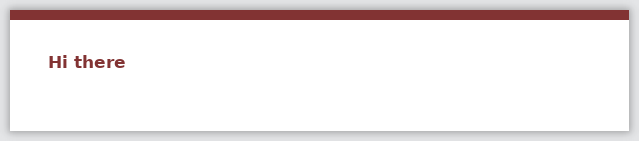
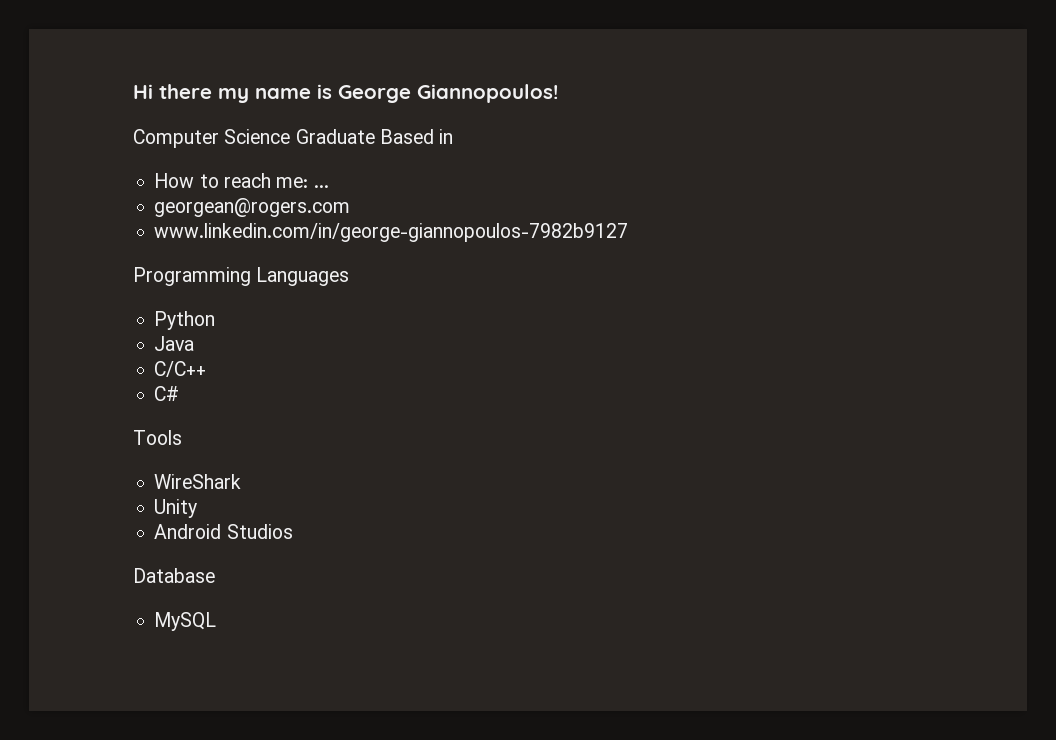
- Hi there
+ Hi there my name is George Giannopoulos!
+ Computer Science Graduate Based in
+ How to reach me: ...
+ georgean@rogers.com
+ www.linkedin.com/in/george-giannopoulos-7982b9127
+ Programming Languages
+ Python
+ Java
+ C/C++
+ C#
+ Tools
+ WireShark
+ Unity
+ Android Studios
+ Database
+ MySQL

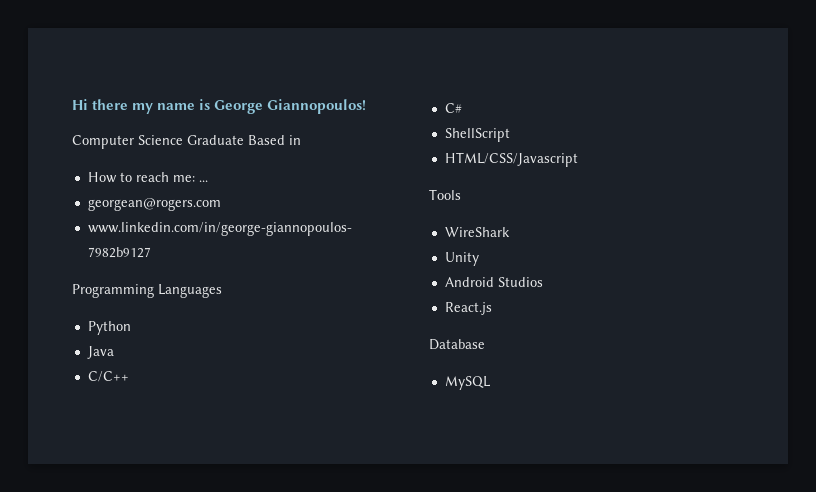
+ ShellScript
+ HTML/CSS/Javascript
+ React.js

